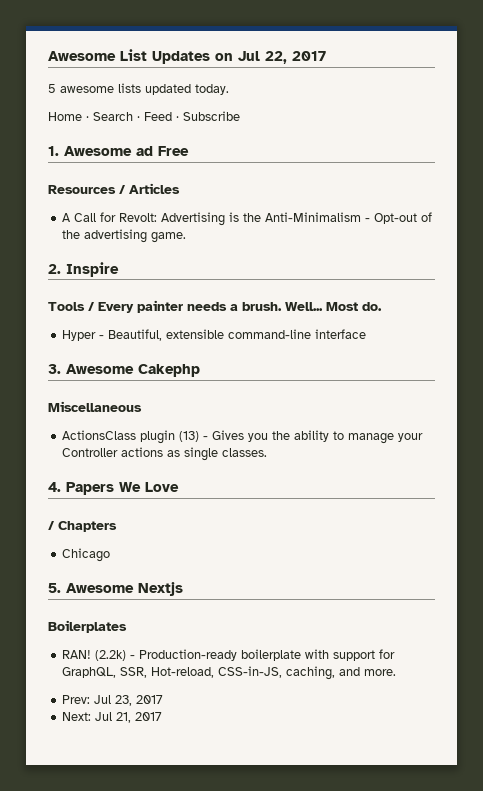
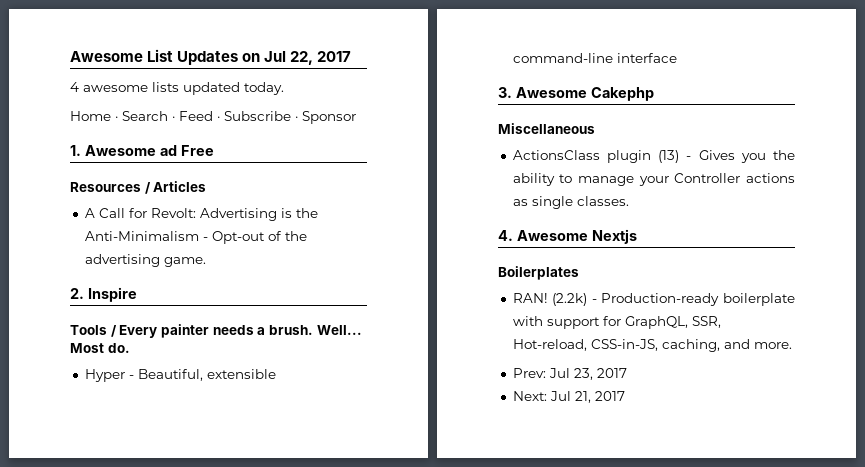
- 5 awesome lists updated today.
+ 4 awesome lists updated today.
- Home · Search · Feed · Subscribe
+ Home · Search · Feed · Subscribe · Sponsor
- 4. Papers We Love
- / Chapters
- Chicago
- 5. Awesome Nextjs
+ 4. Awesome Nextjs

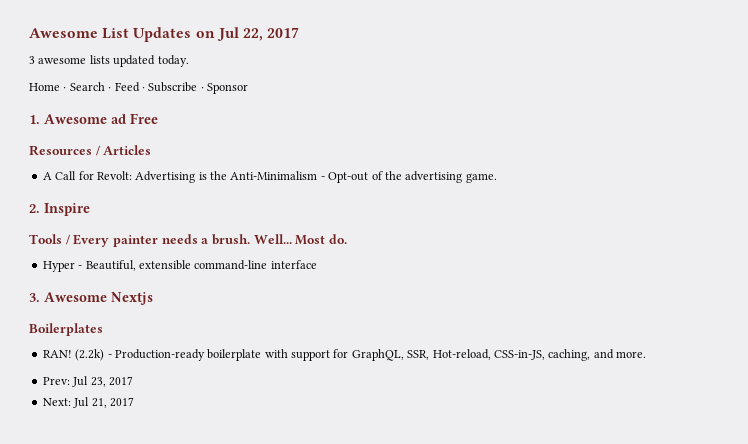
- 4 awesome lists updated today.
+ 3 awesome lists updated today.
- 3. Awesome Cakephp
- Miscellaneous
- ActionsClass plugin (13) - Gives you the ability to manage your Controller actions as single classes.
- 4. Awesome Nextjs
+ 3. Awesome Nextjs

